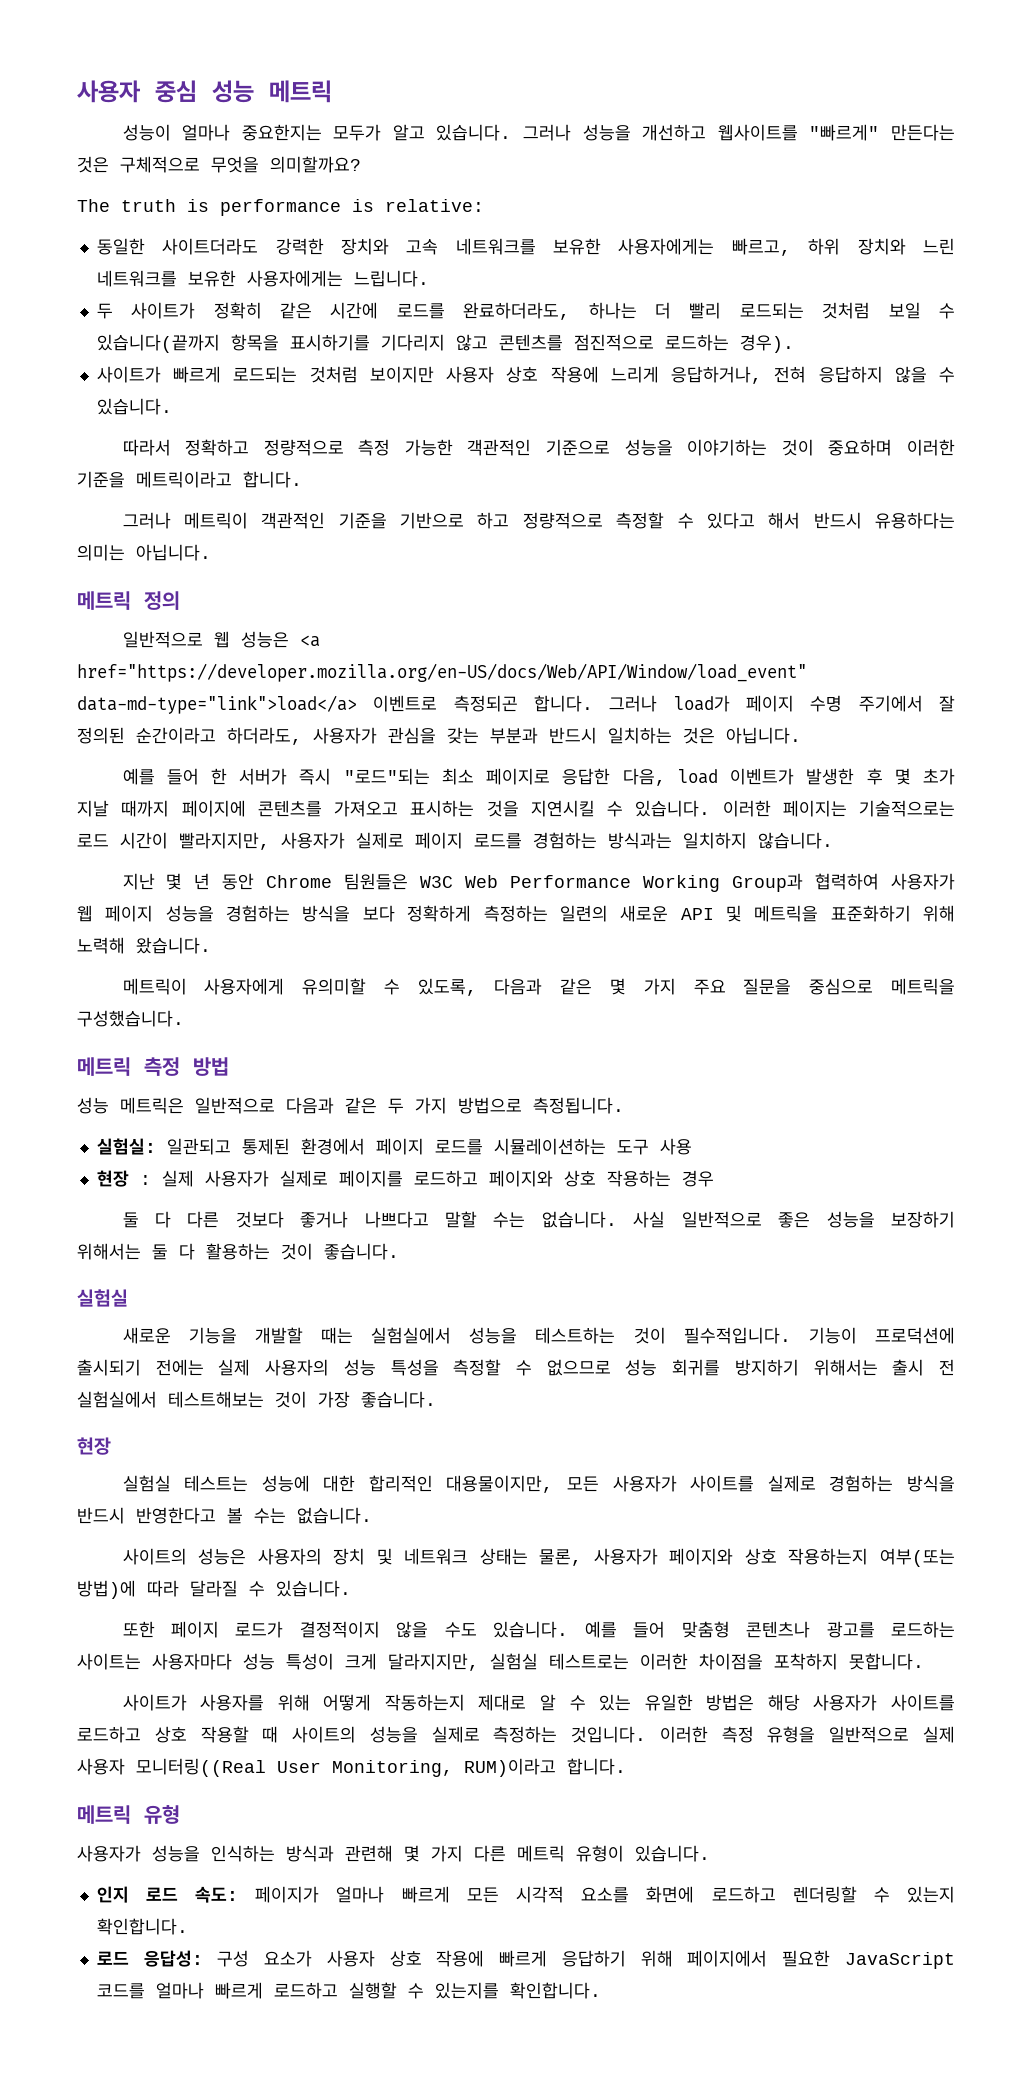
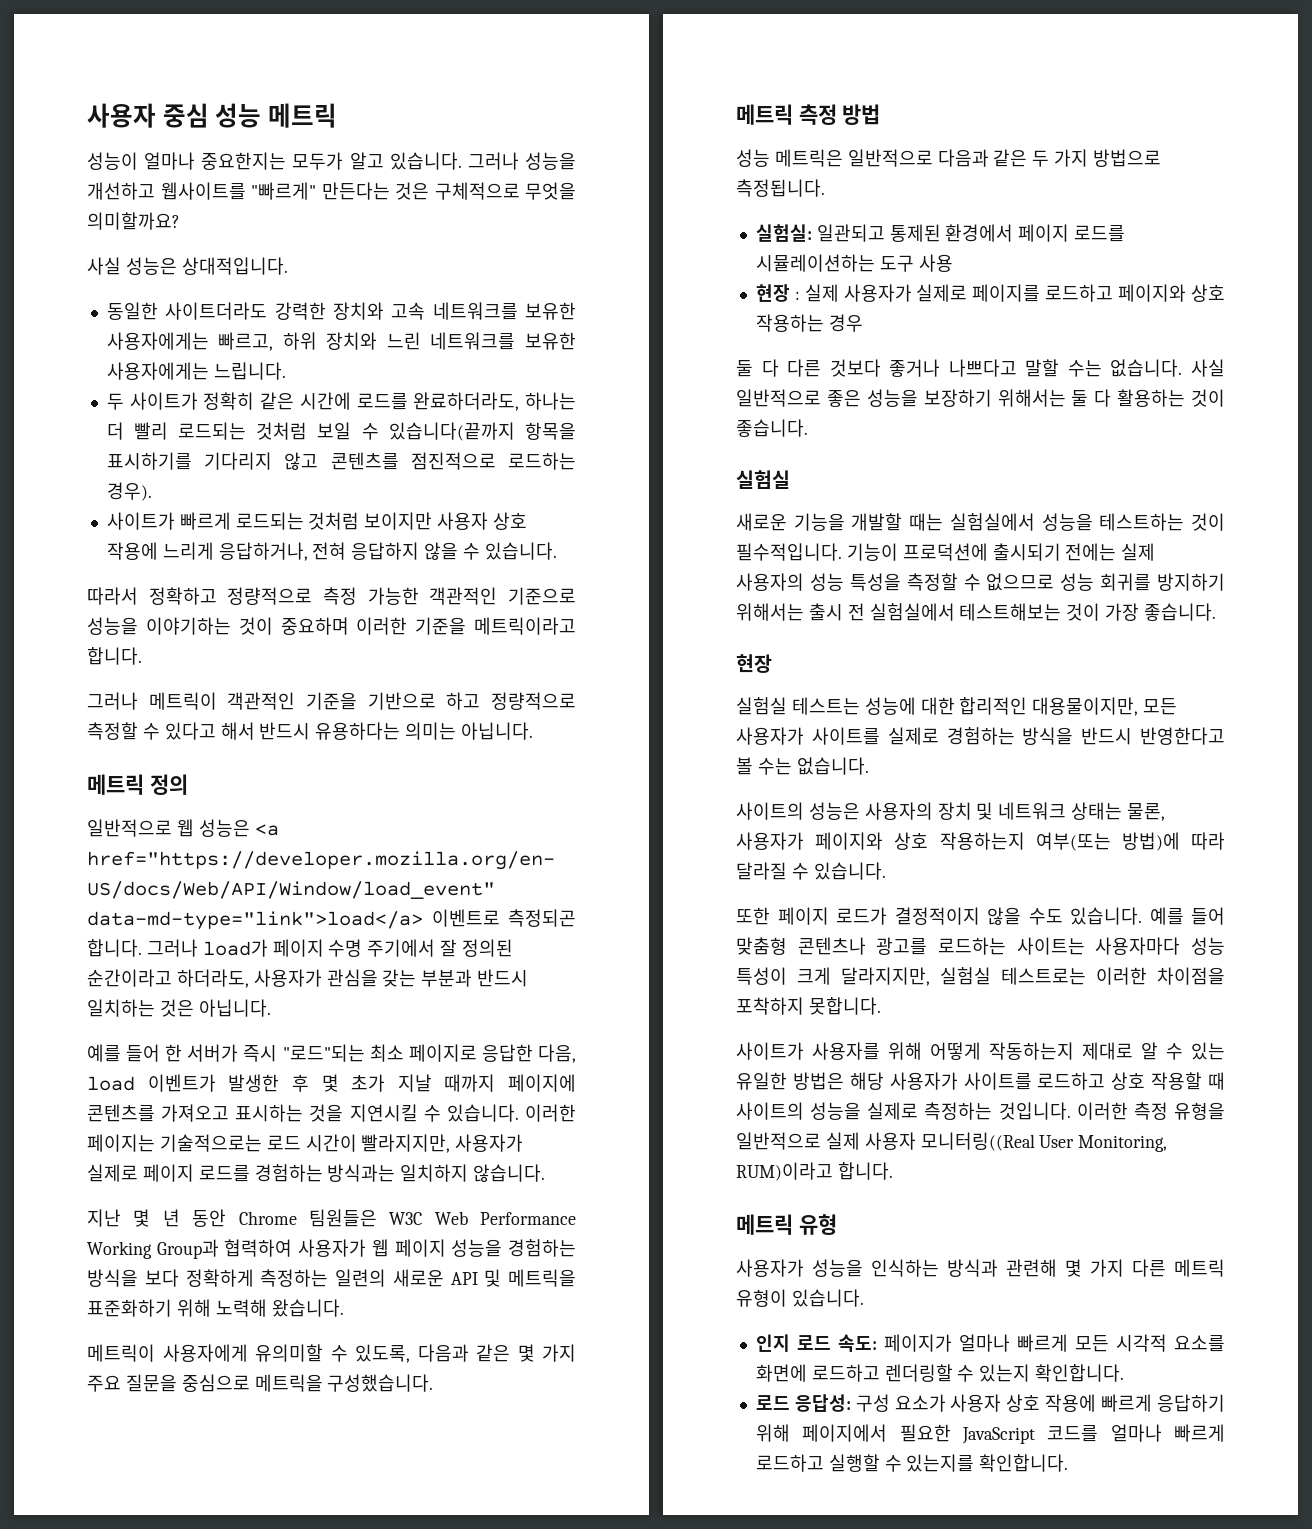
- The truth is performance is relative:
+ 사실 성능은 상대적입니다.

